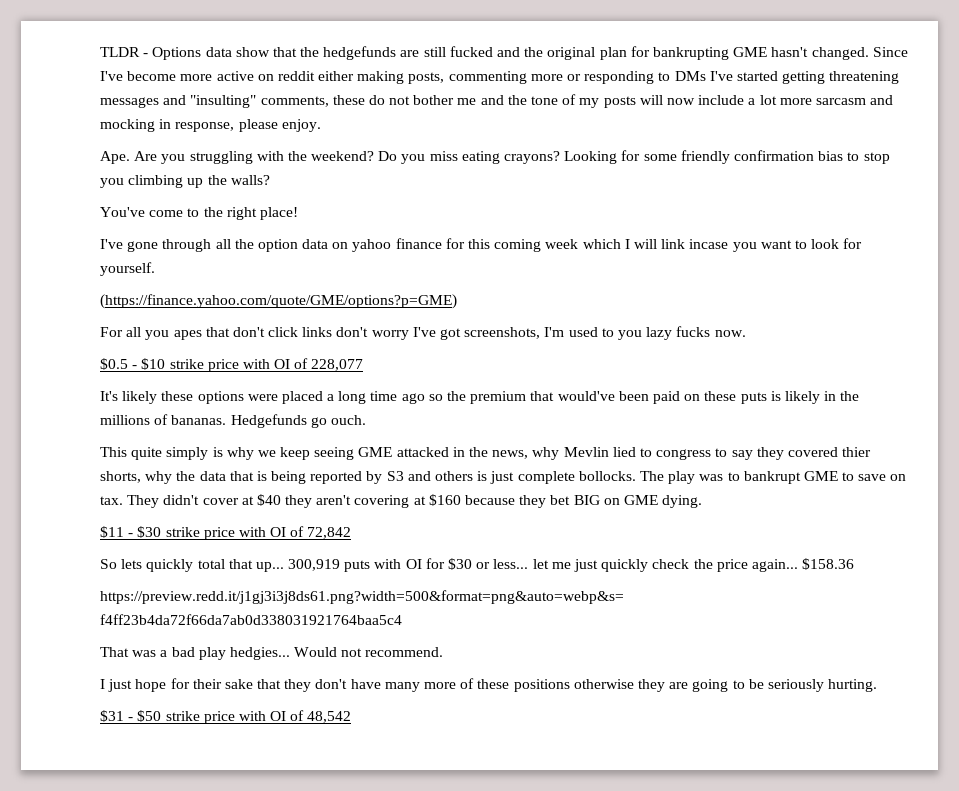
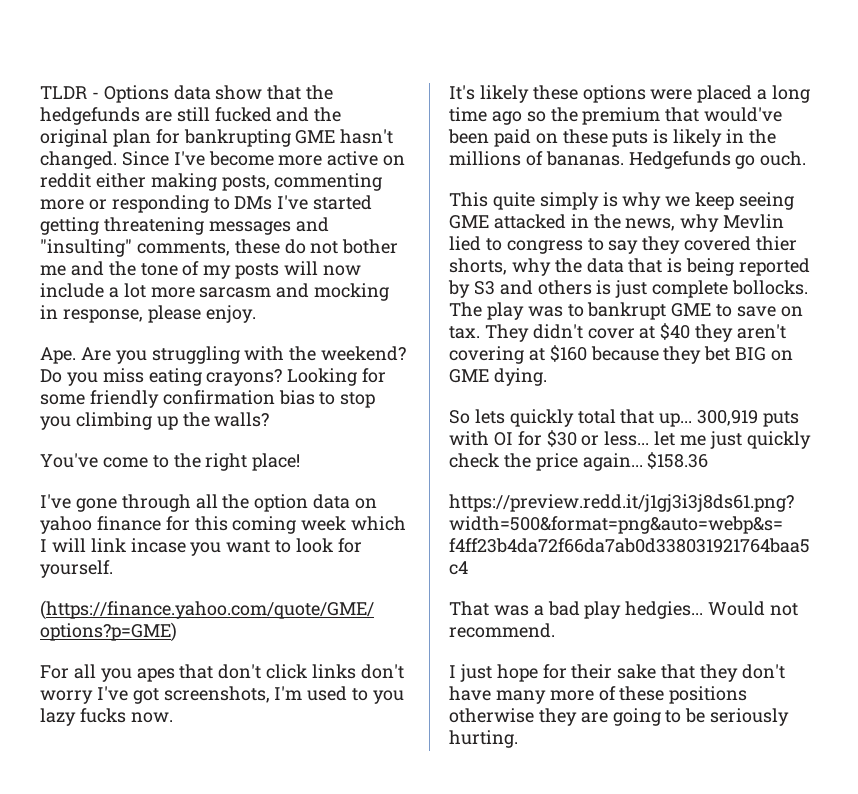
- $0.5 - $10 strike price with OI of 228,077
- $11 - $30 strike price with OI of 72,842
- $31 - $50 strike price with OI of 48,542

